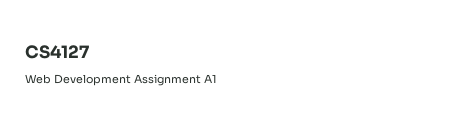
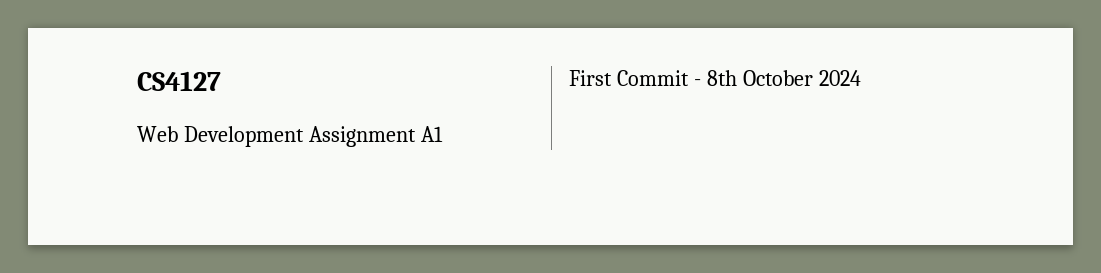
+ First Commit - 8th October 2024

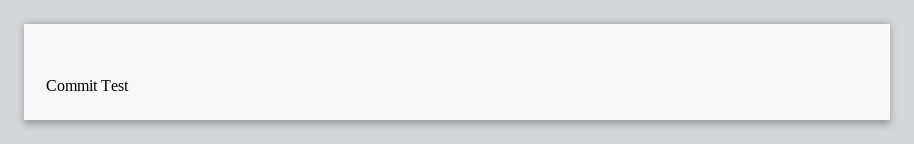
- CS4127
- Web Development Assignment A1
- First Commit - 8th October 2024
+ Commit Test

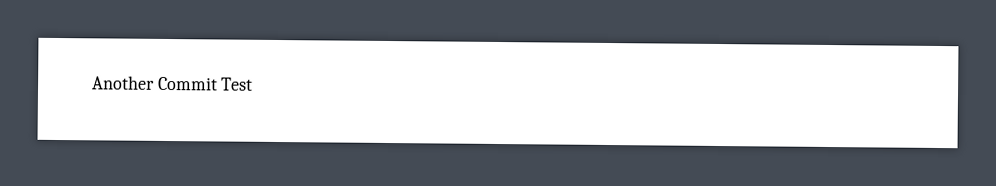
- Commit Test
+ Another Commit Test

